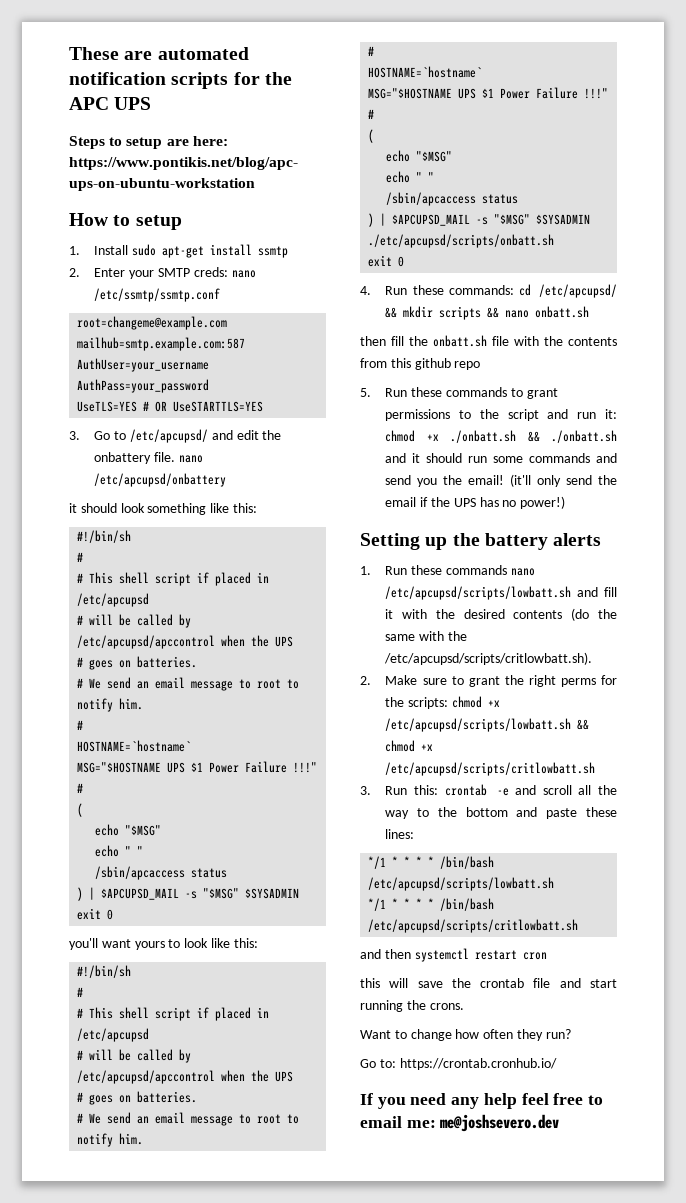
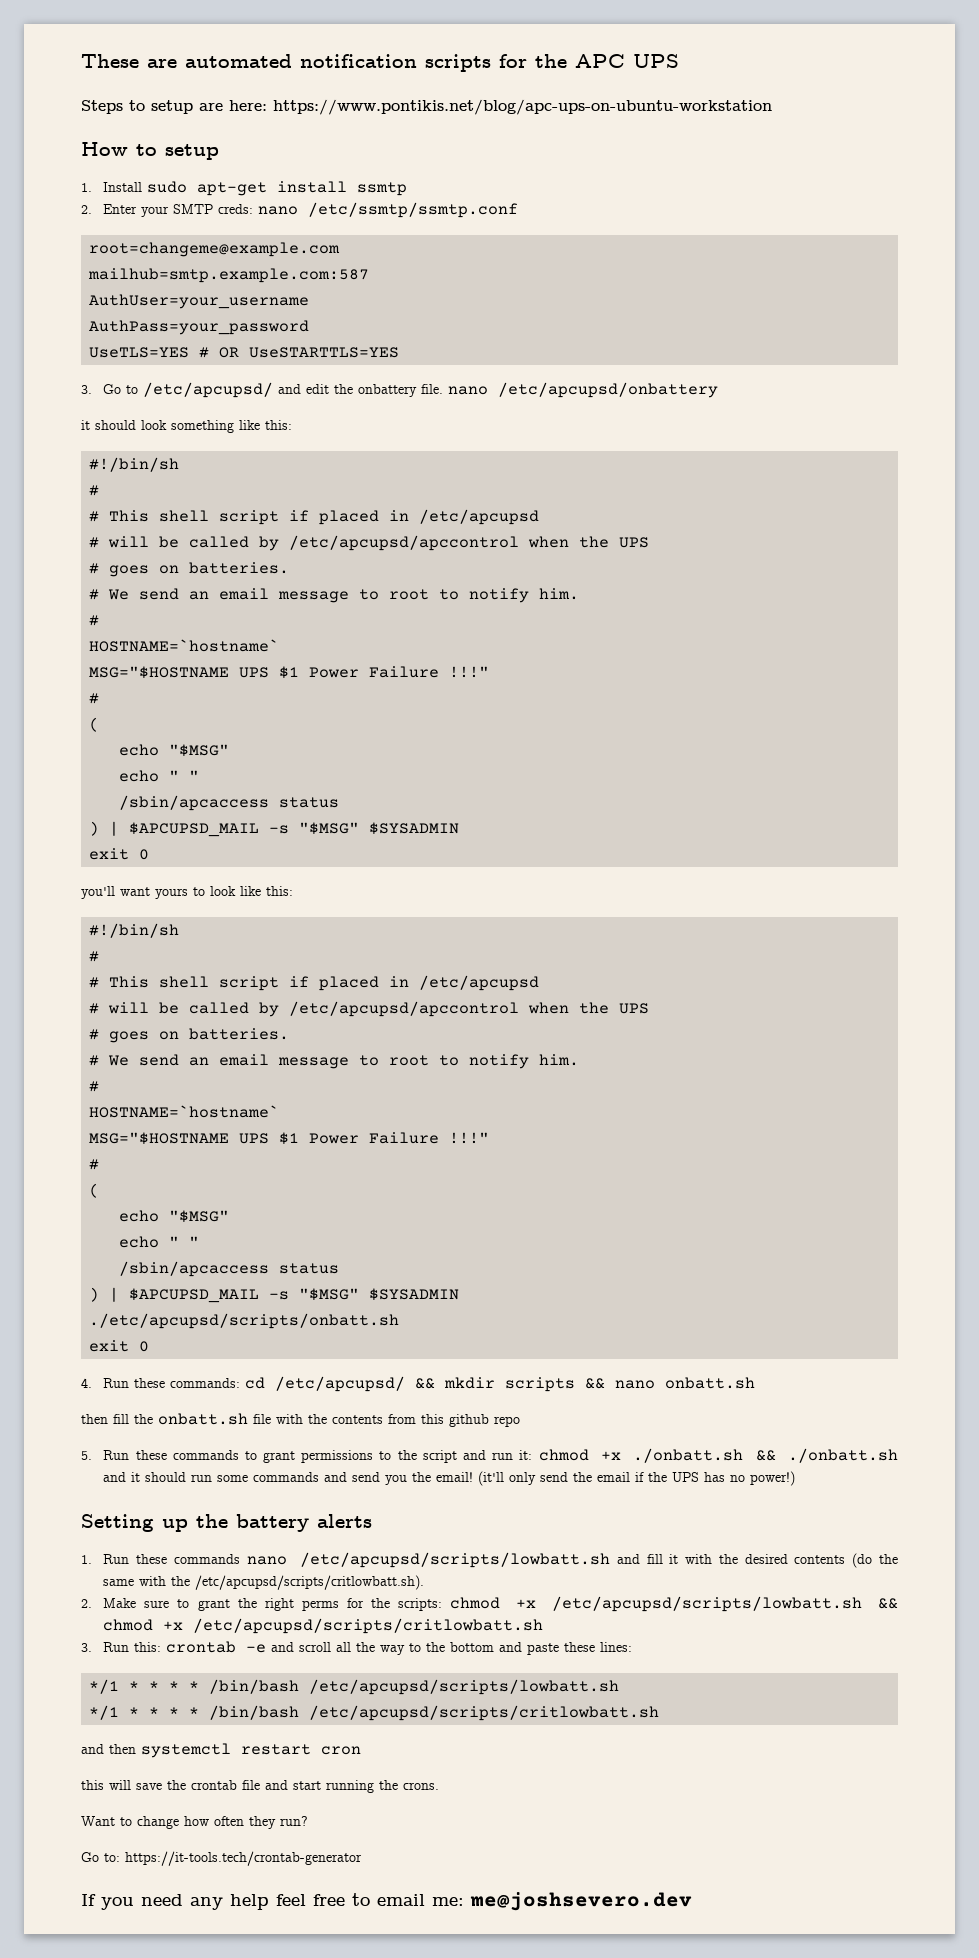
- Go to: https://crontab.cronhub.io/
+ Go to: https://it-tools.tech/crontab-generator

